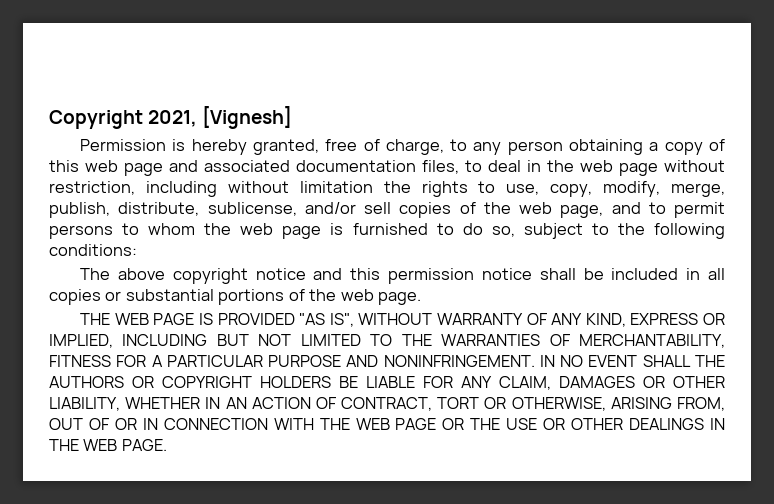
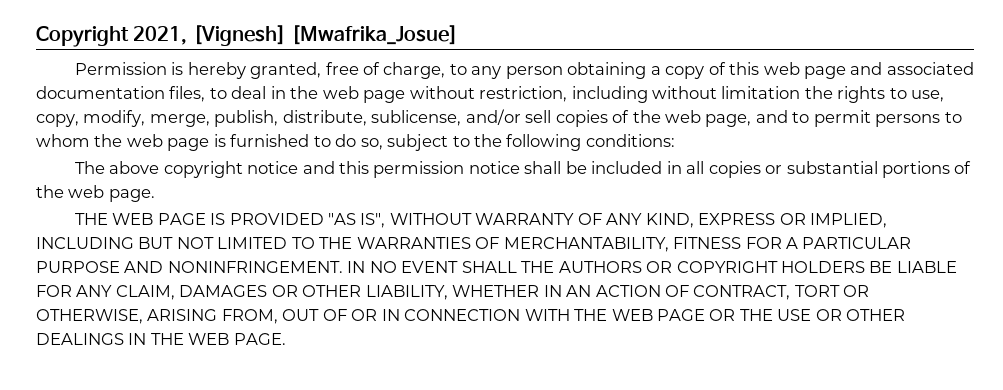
- Copyright 2021, [Vignesh]
+ Copyright 2021, [Vignesh] [Mwafrika_Josue]

